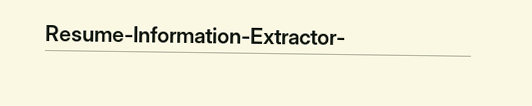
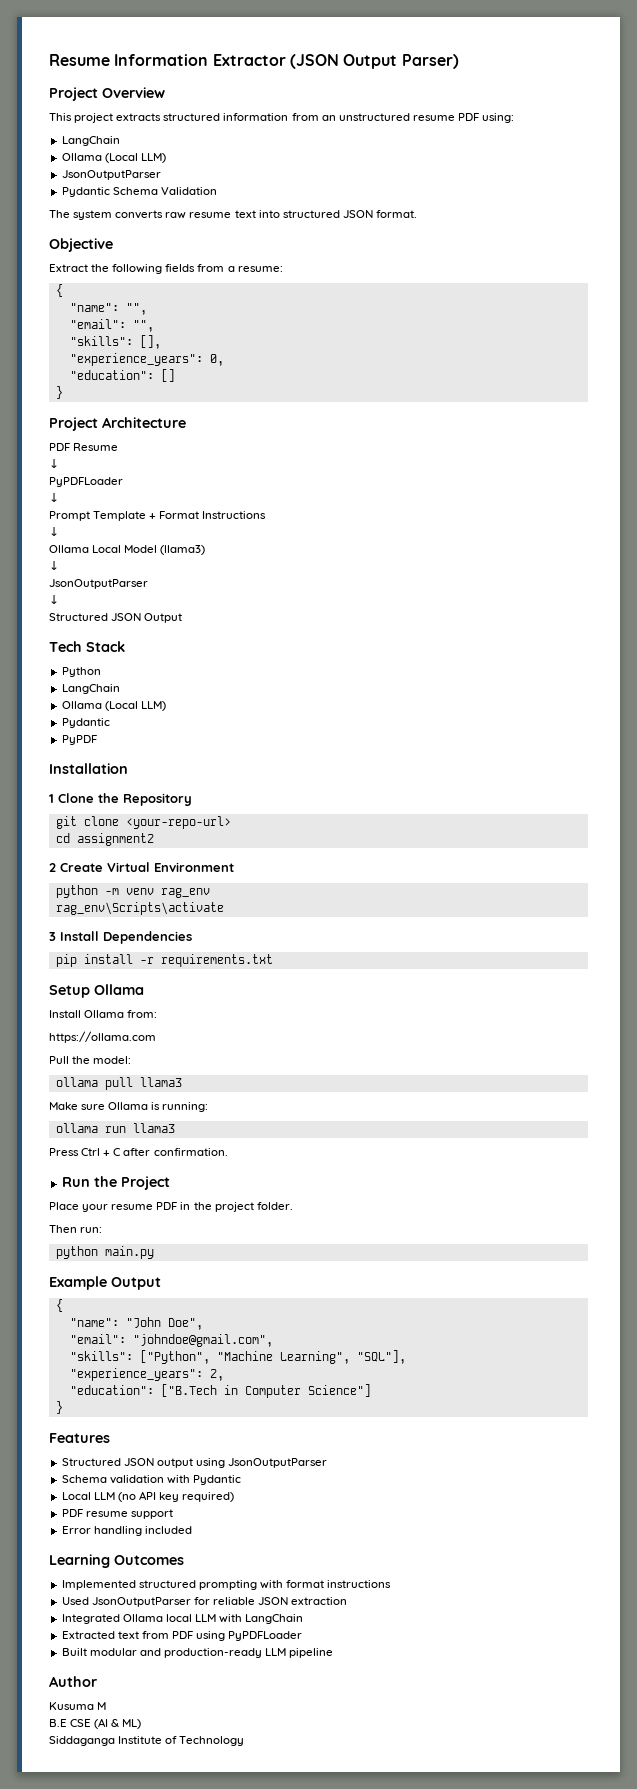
- Resume-Information-Extractor-
+ Resume Information Extractor (JSON Output Parser)
+ Project Overview
+ This project extracts structured information from an unstructured resume PDF using:
+ LangChain
+ Ollama (Local LLM)
+ JsonOutputParser
+ Pydantic Schema Validation
+ The system converts raw resume text into structured JSON format.
+ Objective
+ Extract the following fields from a resume:
+ {
+ "name": "",
+ "email": "",
+ "skills": [],
+ "experience_years": 0,
+ "education": []
+ }
+ Project Architecture
+ PDF Resume
+ ↓
+ PyPDFLoader
+ ↓
+ Prompt Template + Format Instructions
+ ↓
+ Ollama Local Model (llama3)
+ ↓
+ JsonOutputParser
+ ↓
+ Structured JSON Output
+ Tech Stack
+ Python
+ LangChain
+ Ollama (Local LLM)
+ Pydantic
+ PyPDF
+ Installation
+ 1 Clone the Repository
+ git clone <your-repo-url>
+ cd assignment2
+ 2 Create Virtual Environment
+ python -m venv rag_env
+ rag_env\Scripts\activate
+ 3 Install Dependencies
+ pip install -r requirements.txt
+ Setup Ollama
+ Install Ollama from:
+ https://ollama.com
+ Pull the model:
+ ollama pull llama3
+ Make sure Ollama is running:
+ ollama run llama3
+ Press Ctrl + C after confirmation.
+ Run the Project
+ Place your resume PDF in the project folder.
+ Then run:
+ python main.py
+ Example Output
+ {
+ "name": "John Doe",
+ "email": "johndoe@gmail.com",
+ "skills": ["Python", "Machine Learning", "SQL"],
+ "experience_years": 2,
+ "education": ["B.Tech in Computer Science"]
+ }
+ Features
+ Structured JSON output using JsonOutputParser
+ Schema validation with Pydantic
+ Local LLM (no API key required)
+ PDF resume support
+ Error handling included
+ Learning Outcomes
+ Implemented structured prompting with format instructions
+ Used JsonOutputParser for reliable JSON extraction
+ Integrated Ollama local LLM with LangChain
+ Extracted text from PDF using PyPDFLoader
+ Built modular and production-ready LLM pipeline
+ Author
+ Kusuma M
+ B.E CSE (AI & ML)
+ Siddaganga Institute of Technology

